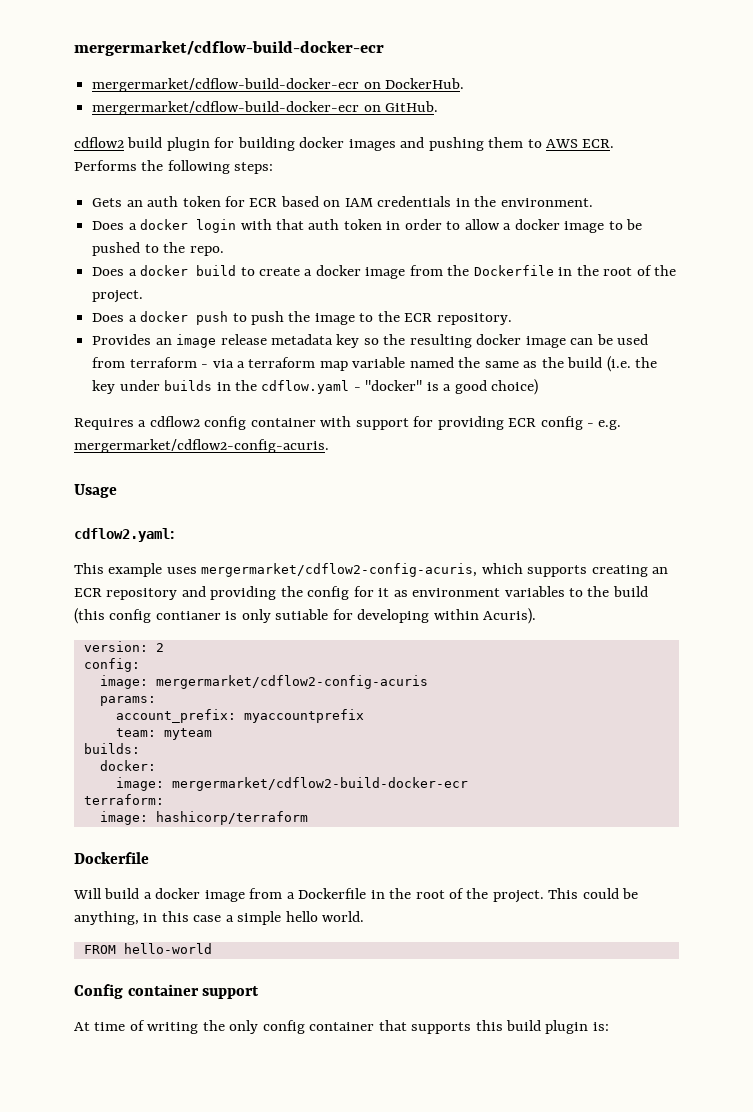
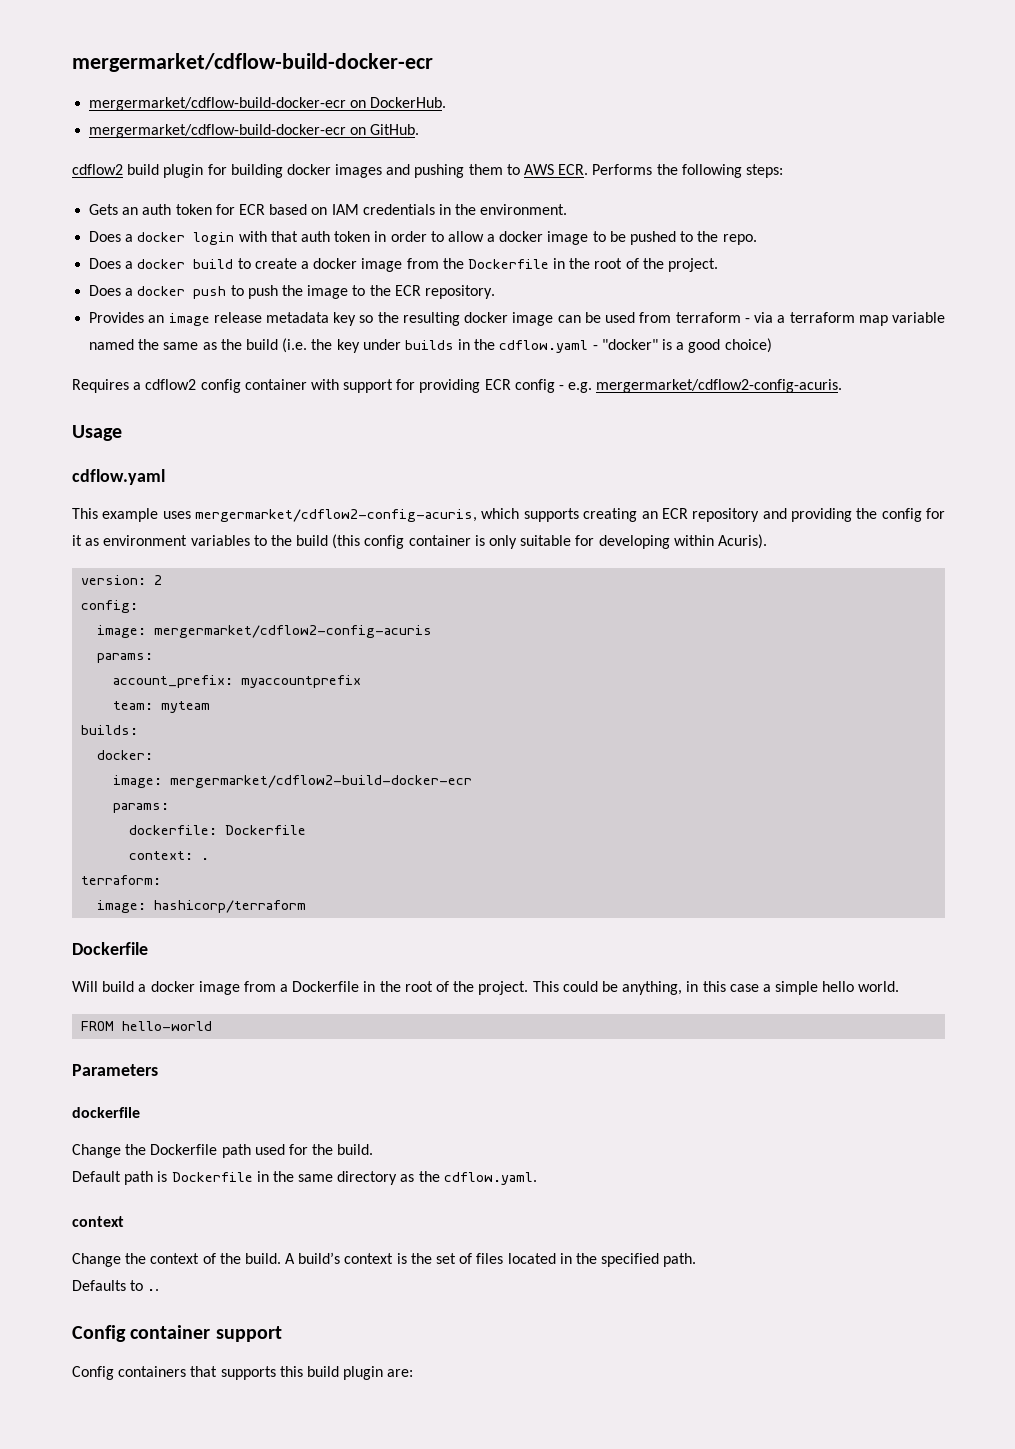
  Usage
- cdflow2.yaml:
+ cdflow.yaml
- This example uses mergermarket/cdflow2-config-acuris, which supports creating an ECR repository and providing the config for it as environment variables to the build (this config contianer is only sutiable for developing within Acuris).
+ This example uses mergermarket/cdflow2-config-acuris, which supports creating an ECR repository and providing the config for it as environment variables to the build (this config container is only suitable for developing within Acuris).
  image: mergermarket/cdflow2-build-docker-ecr
+ params:
+ dockerfile: Dockerfile
+ context: .
+ Parameters
+ dockerfile
+ Change the Dockerfile path used for the build.
+ Default path is Dockerfile in the same directory as the cdflow.yaml.
+ context
+ Change the context of the build. A build’s context is the set of files located in the specified path.
+ Defaults to ..
  Config container support
- At time of writing the only config container that supports this build plugin is:
+ Config containers that supports this build plugin are:

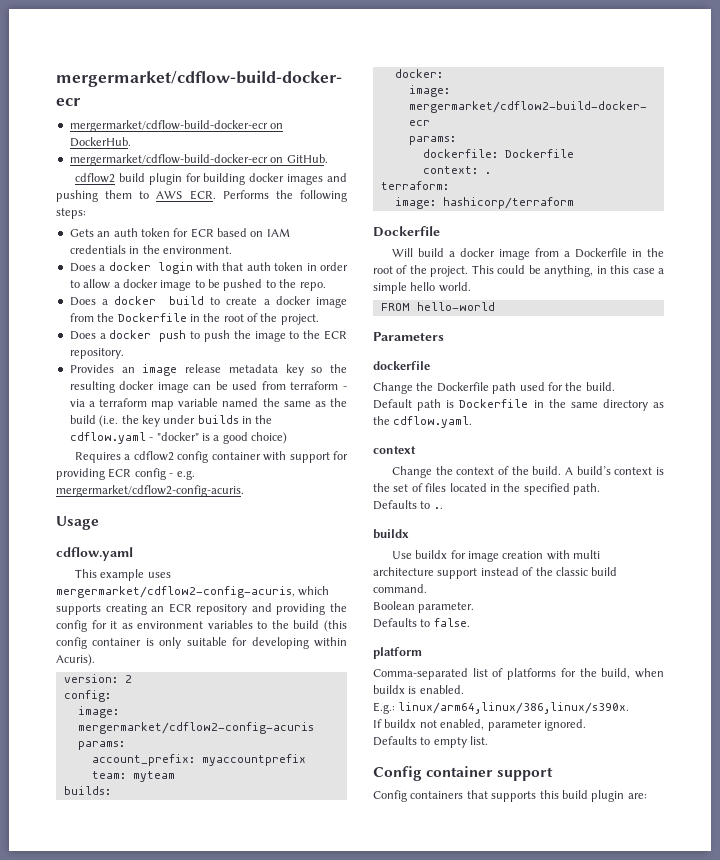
  Defaults to ..
+ buildx
+ Use buildx for image creation with multi architecture support instead of the classic build command.
+ Boolean parameter.
+ Defaults to false.
+ platform
+ Comma-separated list of platforms for the build, when buildx is enabled.
+ E.g.: linux/arm64,linux/386,linux/s390x.
+ If buildx not enabled, parameter ignored.
+ Defaults to empty list.

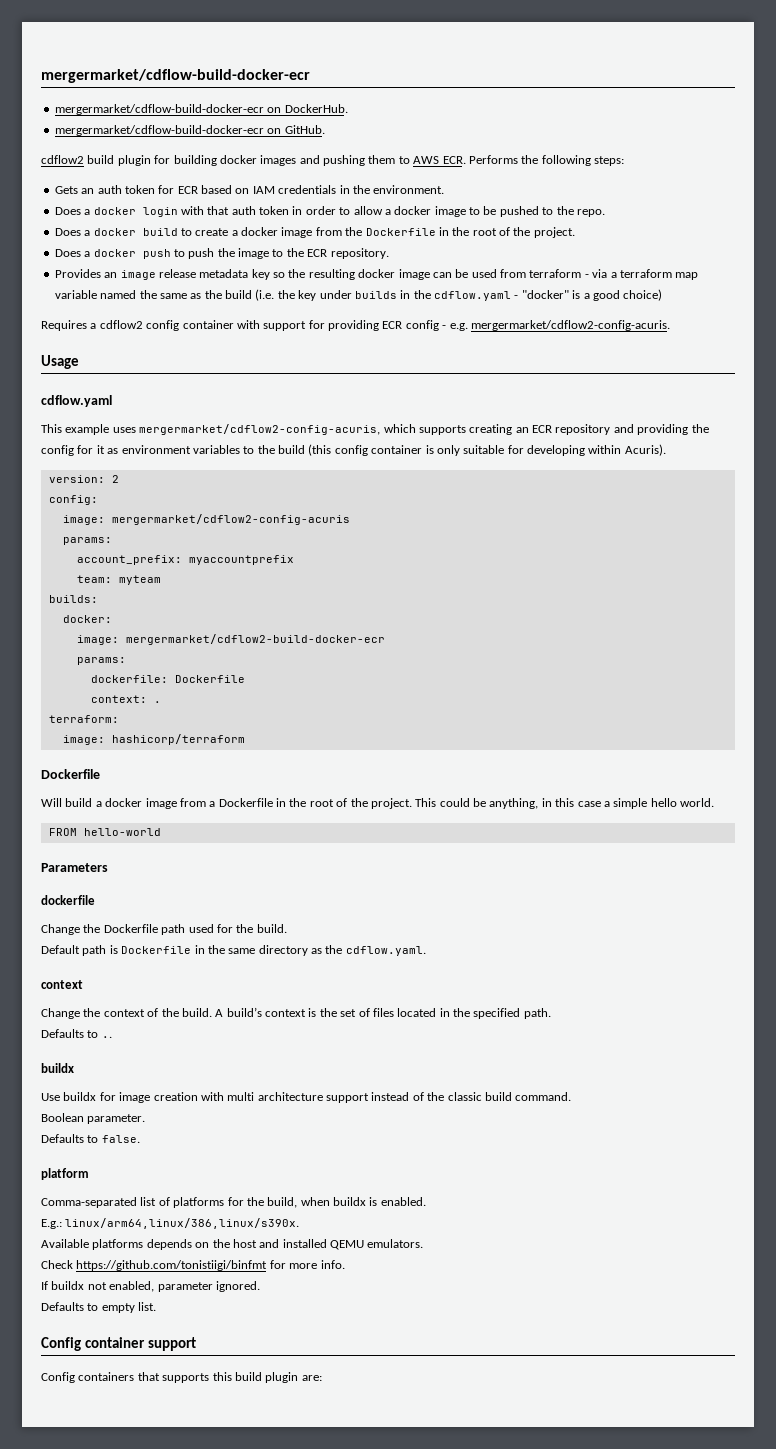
+ Available platforms depends on the host and installed QEMU emulators.
+ Check https://github.com/tonistiigi/binfmt for more info.

